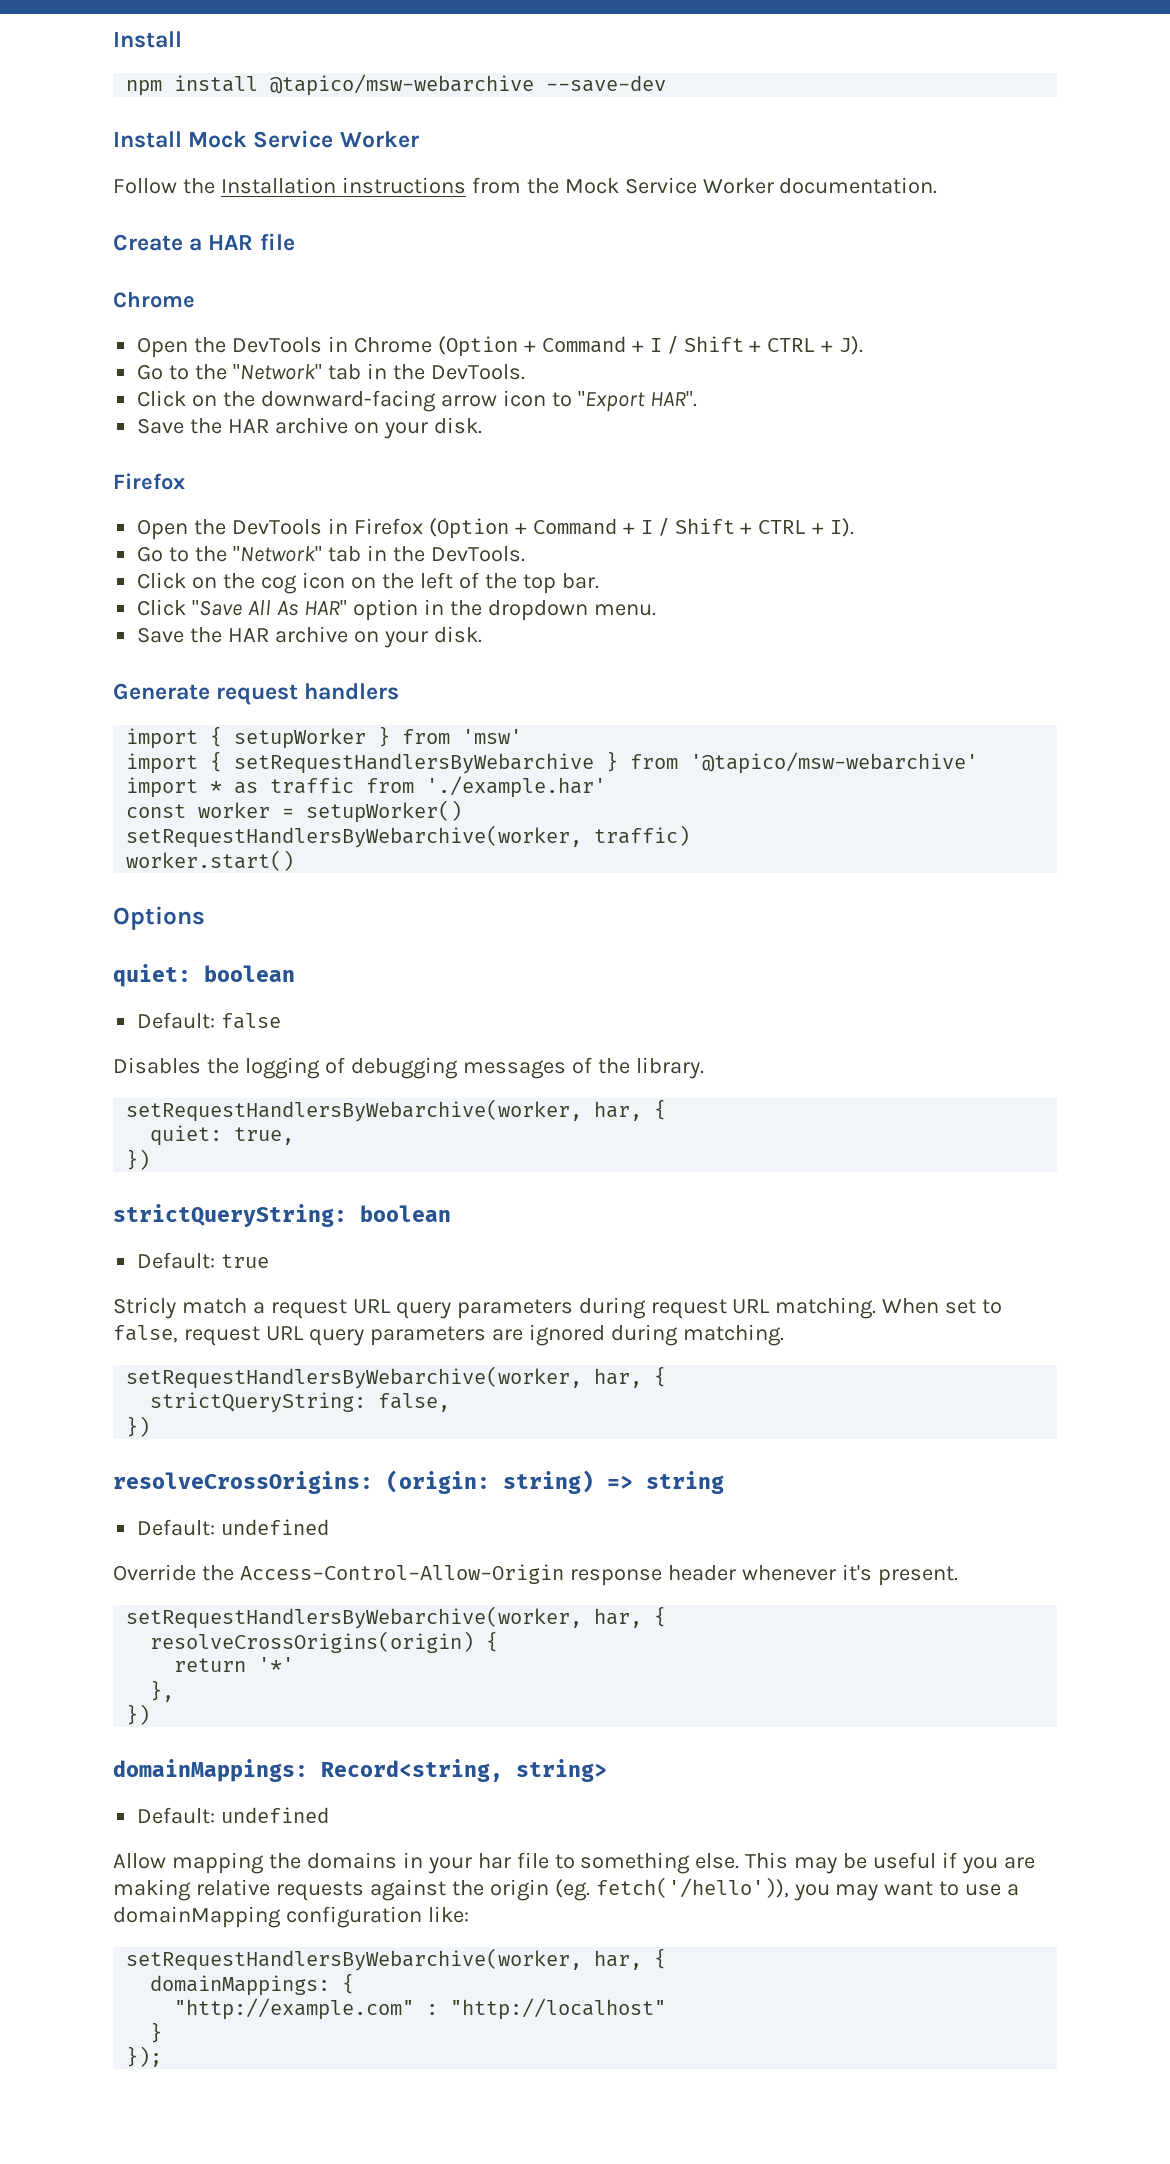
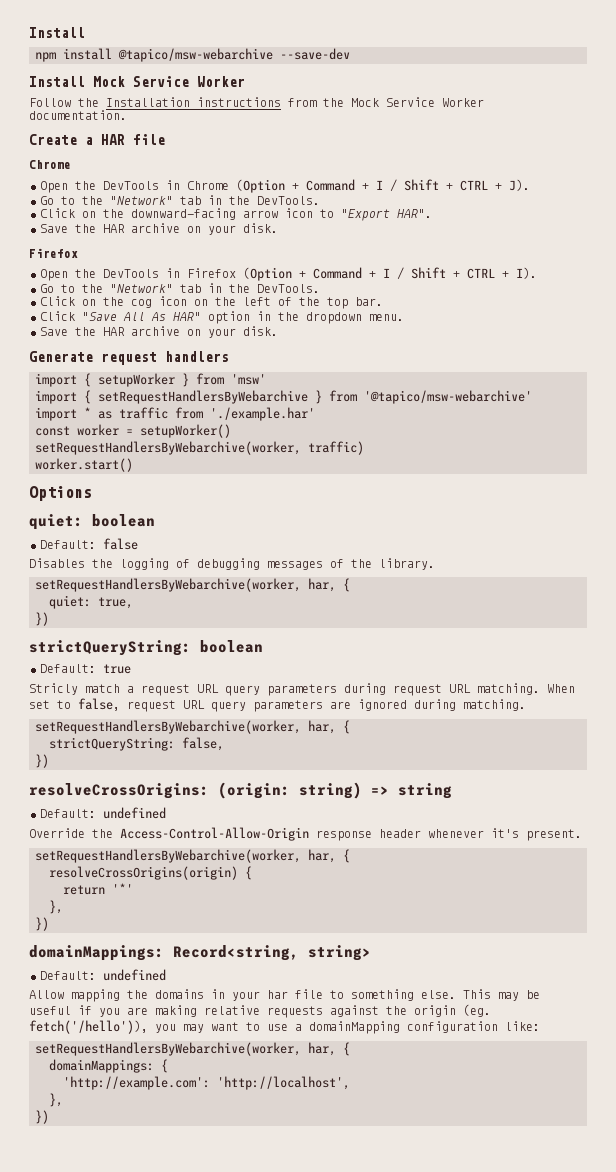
- "http://example.com" : "http://localhost"
- }
- });
+ 'http://example.com': 'http://localhost',
+ },
+ })

